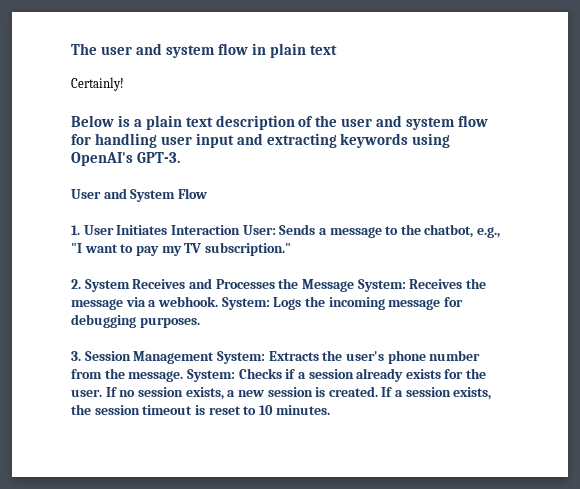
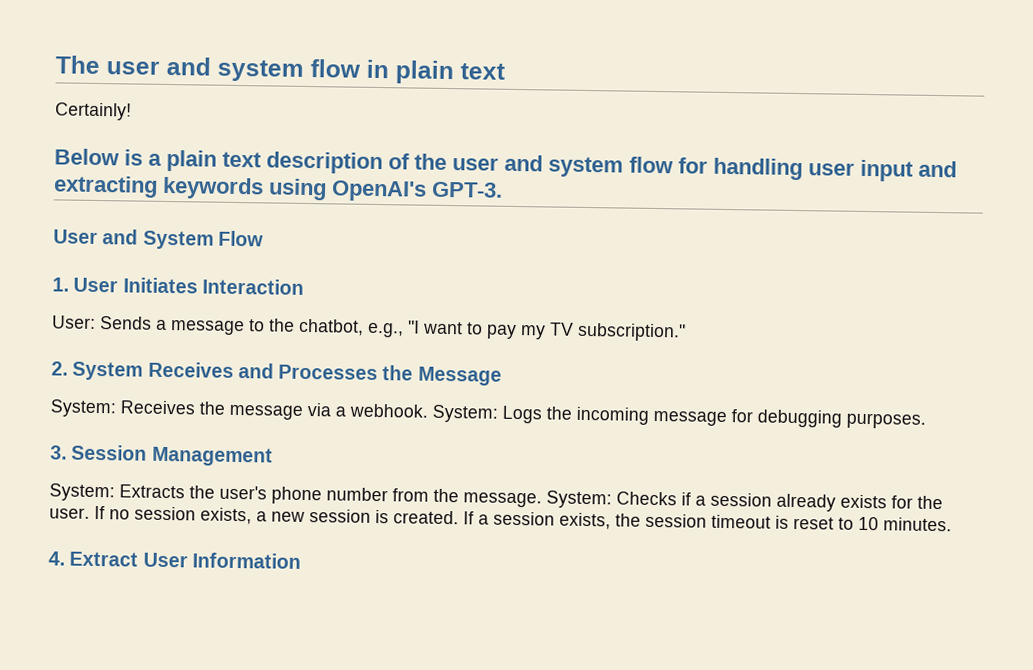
- 1. User Initiates Interaction User: Sends a message to the chatbot, e.g., "I want to pay my TV subscription."
+ 1. User Initiates Interaction
+ User: Sends a message to the chatbot, e.g., "I want to pay my TV subscription."
- 2. System Receives and Processes the Message System: Receives the message via a webhook.
+ 2. System Receives and Processes the Message
+ System: Receives the message via a webhook.
- 3. Session Management System: Extracts the user's phone number from the message.
+ 3. Session Management
+ System: Extracts the user's phone number from the message.
+ 4. Extract User Information

